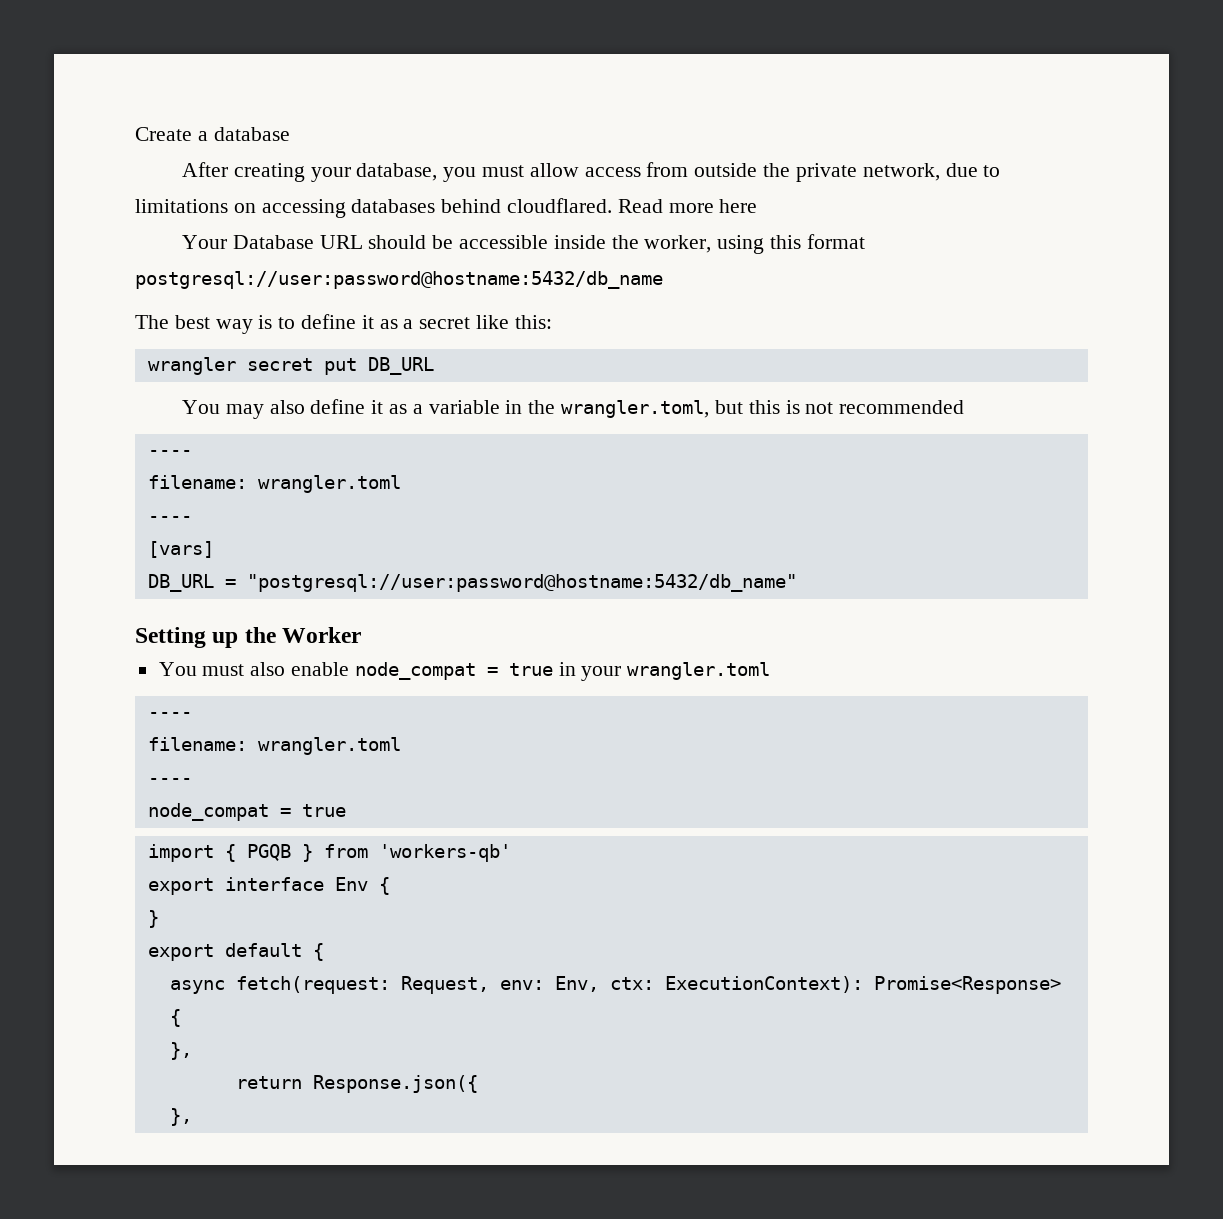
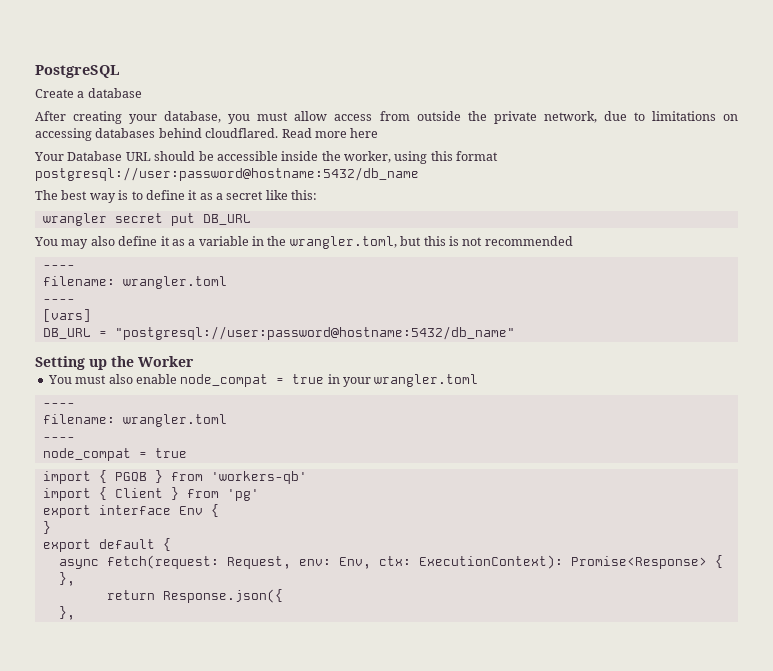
+ PostgreSQL
+ import { Client } from 'pg'

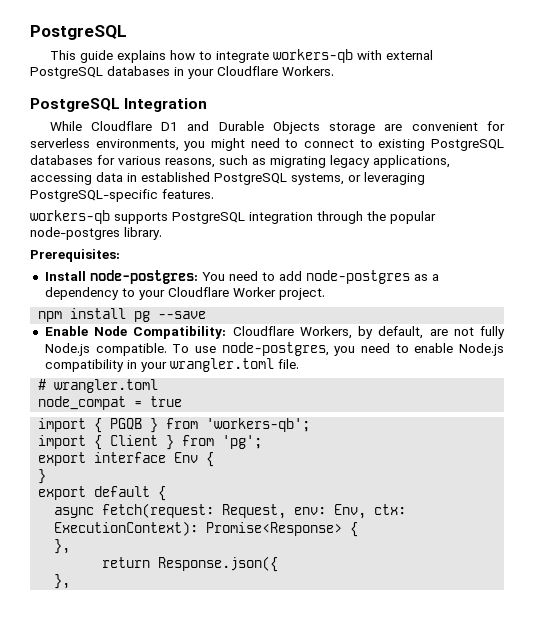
- Create a database
- After creating your database, you must allow access from outside the private network, due to limitations on accessing databases behind cloudflared. Read more here
- Your Database URL should be accessible inside the worker, using this format postgresql://user:password@hostname:5432/db_name
- The best way is to define it as a secret like this:
- wrangler secret put DB_URL
- You may also define it as a variable in the wrangler.toml, but this is not recommended
- ----
- filename: wrangler.toml
- ----
- [vars]
- DB_URL = "postgresql://user:password@hostname:5432/db_name"
- Setting up the Worker
- You must also enable node_compat = true in your wrangler.toml
- ----
- filename: wrangler.toml
- ----
+ This guide explains how to integrate workers-qb with external PostgreSQL databases in your Cloudflare Workers.
+ PostgreSQL Integration
+ While Cloudflare D1 and Durable Objects storage are convenient for serverless environments, you might need to connect to existing PostgreSQL databases for various reasons, such as migrating legacy applications, accessing data in established PostgreSQL systems, or leveraging PostgreSQL-specific features.
+ workers-qb supports PostgreSQL integration through the popular node-postgres library.
+ Prerequisites:
+ Install node-postgres: You need to add node-postgres as a dependency to your Cloudflare Worker project.
+ npm install pg --save
+ Enable Node Compatibility: Cloudflare Workers, by default, are not fully Node.js compatible. To use node-postgres, you need to enable Node.js compatibility in your wrangler.toml file.
+ # wrangler.toml
- import { PGQB } from 'workers-qb'
+ import { PGQB } from 'workers-qb';
- import { Client } from 'pg'
+ import { Client } from 'pg';

